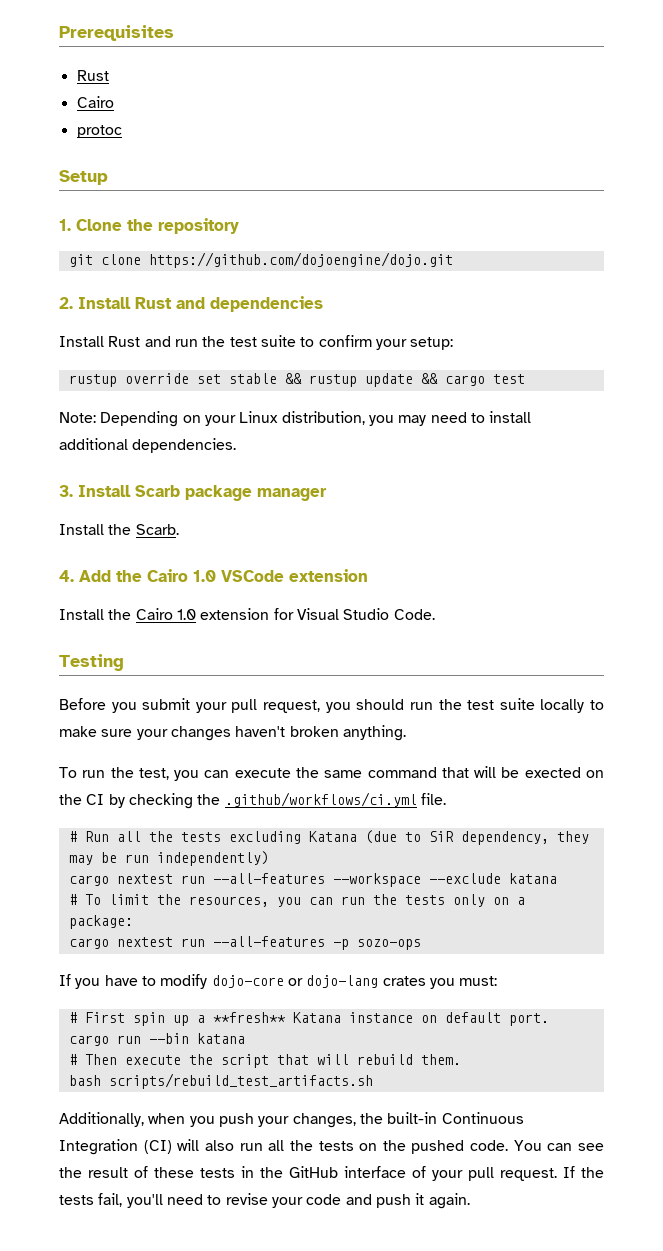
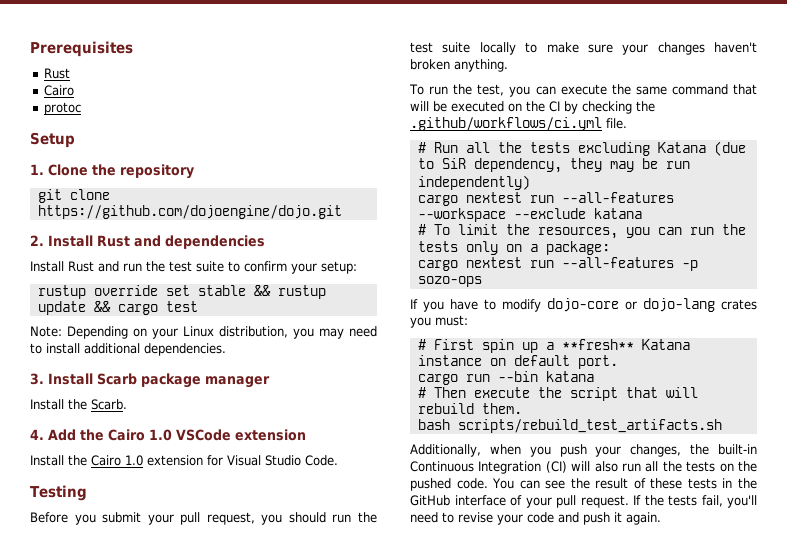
- To run the test, you can execute the same command that will be exected on the CI by checking the .github/workflows/ci.yml file.
+ To run the test, you can execute the same command that will be executed on the CI by checking the .github/workflows/ci.yml file.

